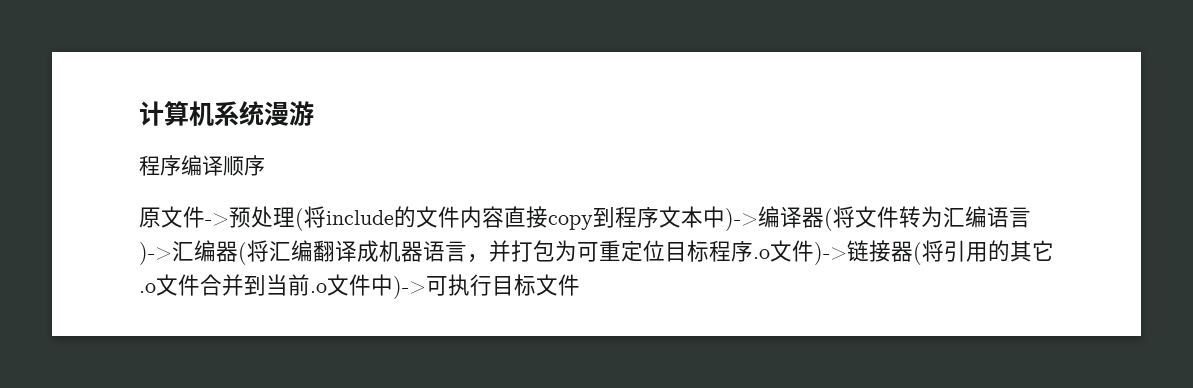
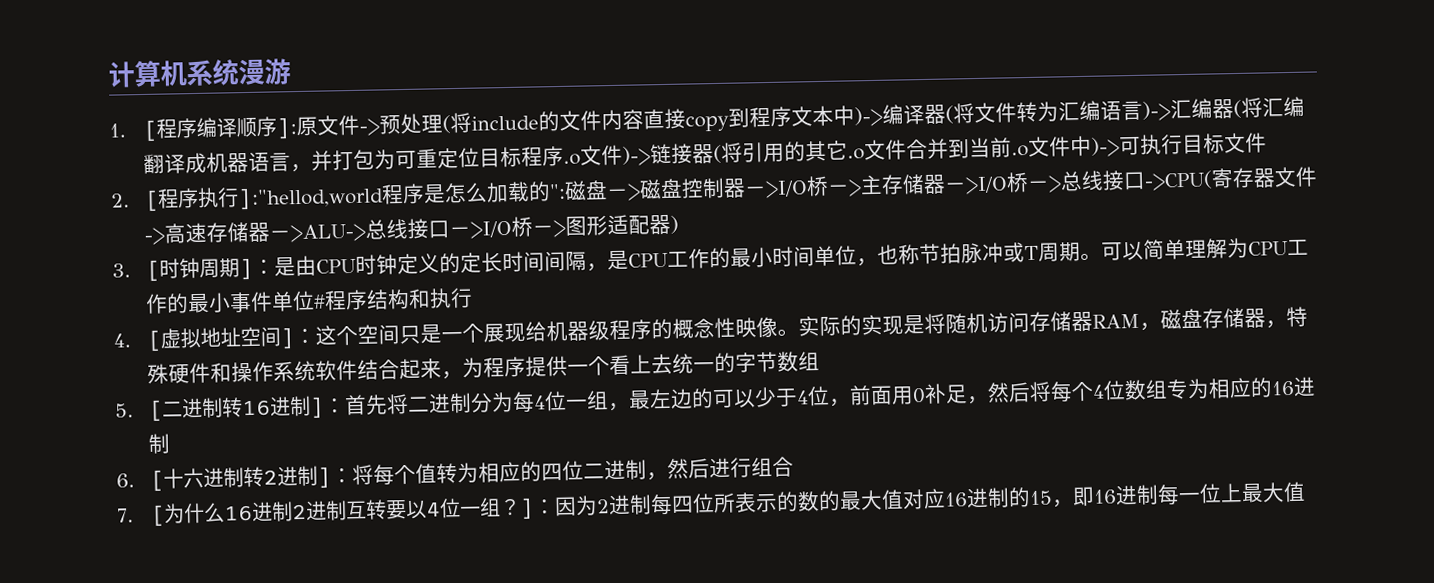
- 程序编译顺序
- 原文件->预处理(将include的文件内容直接copy到程序文本中)->编译器(将文件转为汇编语言)->汇编器(将汇编翻译成机器语言，并打包为可重定位目标程序.o文件)->链接器(将引用的其它.o文件合并到当前.o文件中)->可执行目标文件
+ 1. [程序编译顺序]:原文件->预处理(将include的文件内容直接copy到程序文本中)->编译器(将文件转为汇编语言)->汇编器(将汇编翻译成机器语言，并打包为可重定位目标程序.o文件)->链接器(将引用的其它.o文件合并到当前.o文件中)->可执行目标文件
+ 2. [程序执行]:"hellod,world程序是怎么加载的":磁盘－>磁盘控制器－>I/O桥－>主存储器－>I/O桥－>总线接口->CPU(寄存器文件->高速存储器－>ALU->总线接口－>I/O桥－>图形适配器)
+ 3. [时钟周期]：是由CPU时钟定义的定长时间间隔，是CPU工作的最小时间单位，也称节拍脉冲或T周期。可以简单理解为CPU工作的最小事件单位#程序结构和执行
+ 4. [虚拟地址空间]：这个空间只是一个展现给机器级程序的概念性映像。实际的实现是将随机访问存储器RAM，磁盘存储器，特殊硬件和操作系统软件结合起来，为程序提供一个看上去统一的字节数组
+ 5. [二进制转16进制]：首先将二进制分为每4位一组，最左边的可以少于4位，前面用0补足，然后将每个4位数组专为相应的16进制
+ 6. [十六进制转2进制]：将每个值转为相应的四位二进制，然后进行组合
+ 7. [为什么16进制2进制互转要以4位一组？]：因为2进制每四位所表示的数的最大值对应16进制的15，即16进制每一位上最大值

